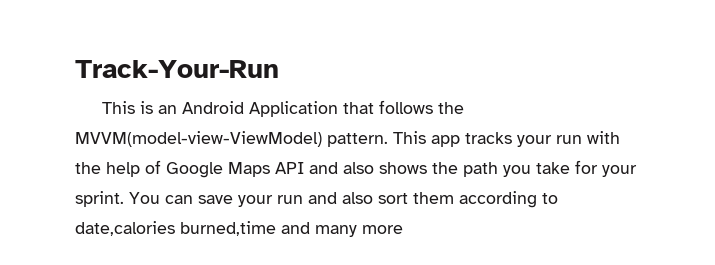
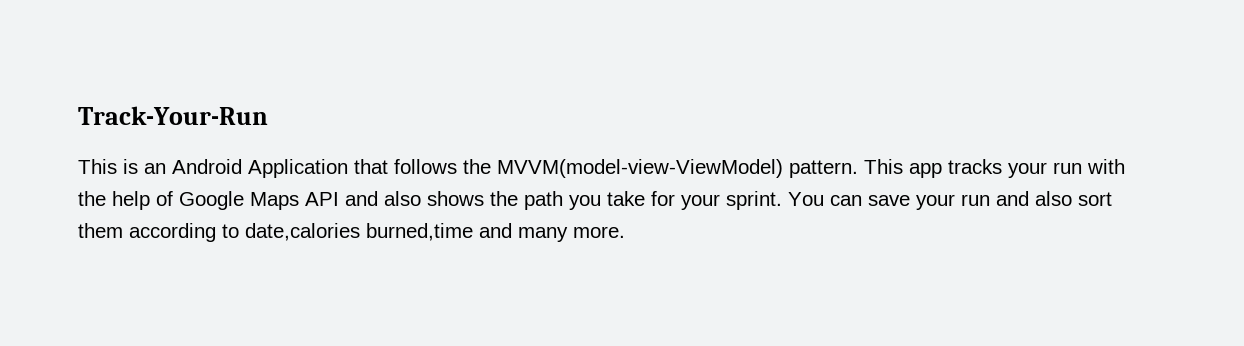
- You can save your run and also sort them according to date,calories burned,time and many more
+ You can save your run and also sort them according to date,calories burned,time and many more.

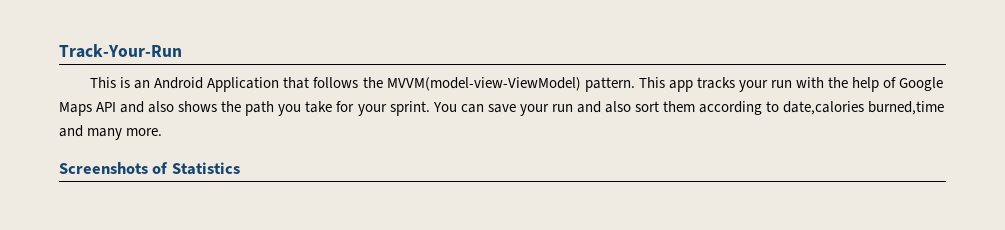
+ Screenshots of Statistics

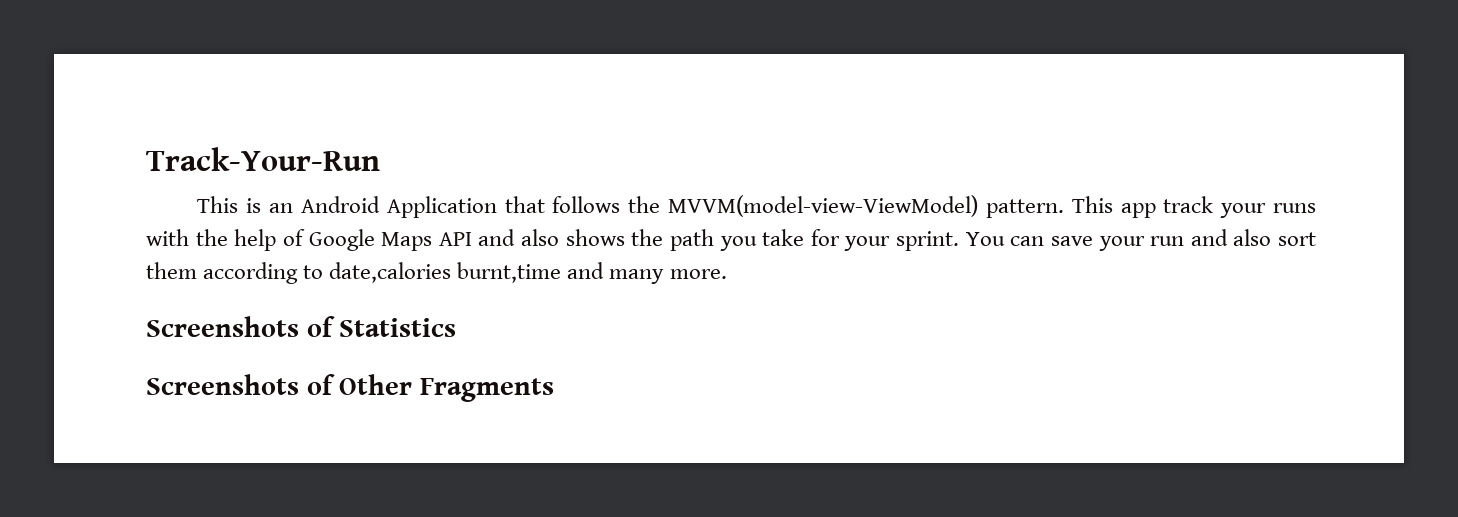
- This app tracks your run with the help of Google Maps API and also shows the path you take for your sprint.
+ This app track your runs with the help of Google Maps API and also shows the path you take for your sprint.
- You can save your run and also sort them according to date,calories burned,time and many more.
+ You can save your run and also sort them according to date,calories burnt,time and many more.
+ Screenshots of Other Fragments

